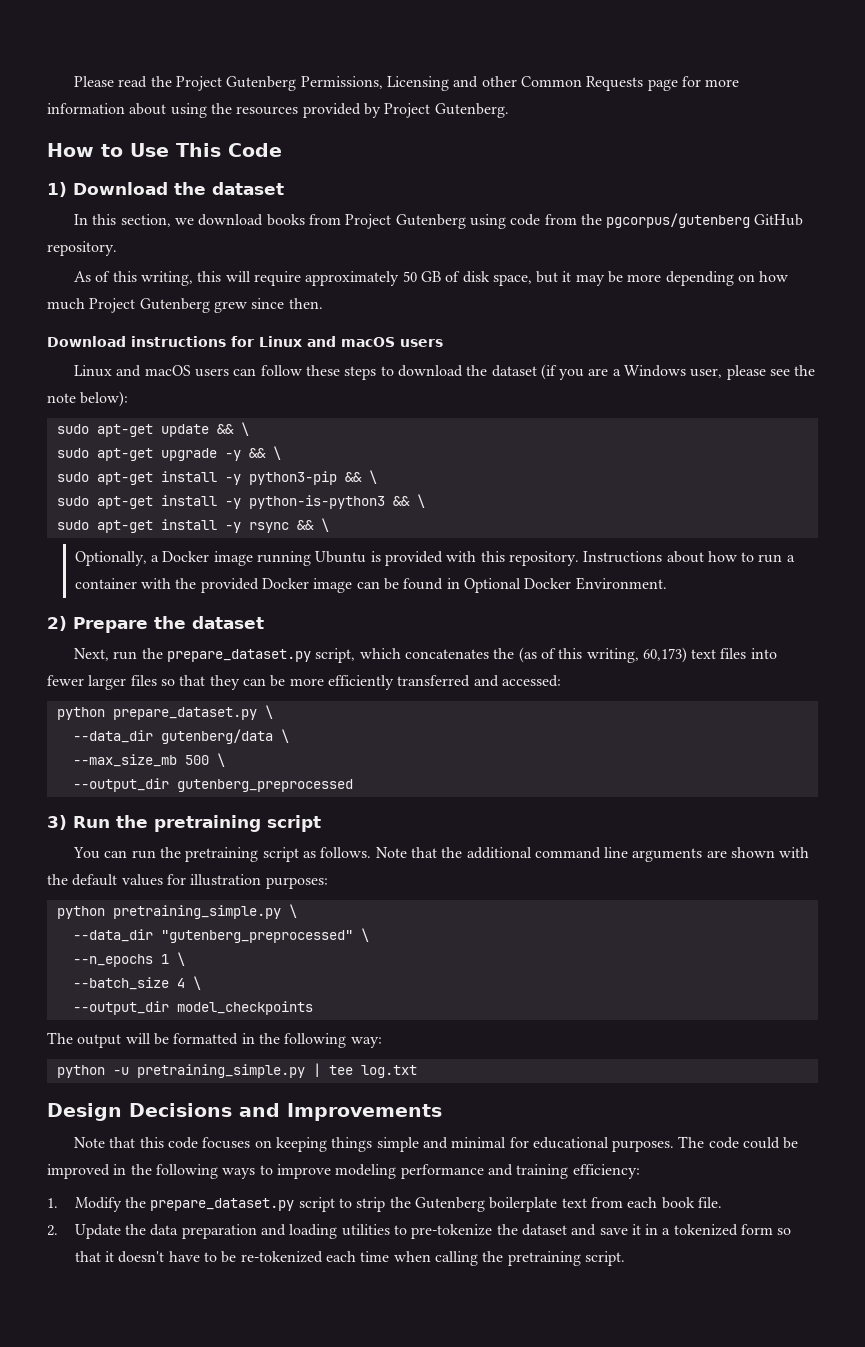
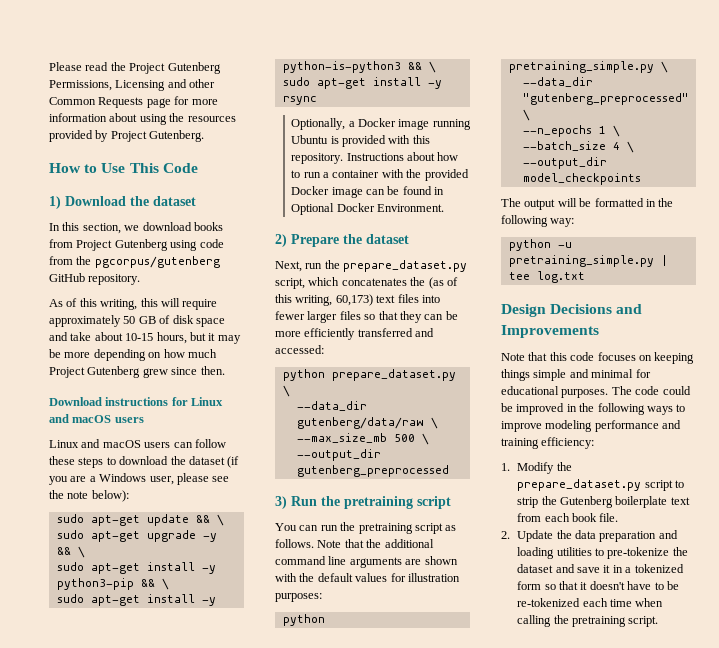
- As of this writing, this will require approximately 50 GB of disk space, but it may be more depending on how much Project Gutenberg grew since then.
+ As of this writing, this will require approximately 50 GB of disk space and take about 10-15 hours, but it may be more depending on how much Project Gutenberg grew since then.
- sudo apt-get install -y rsync && \
+ sudo apt-get install -y rsync
- --data_dir gutenberg/data \
+ --data_dir gutenberg/data/raw \

